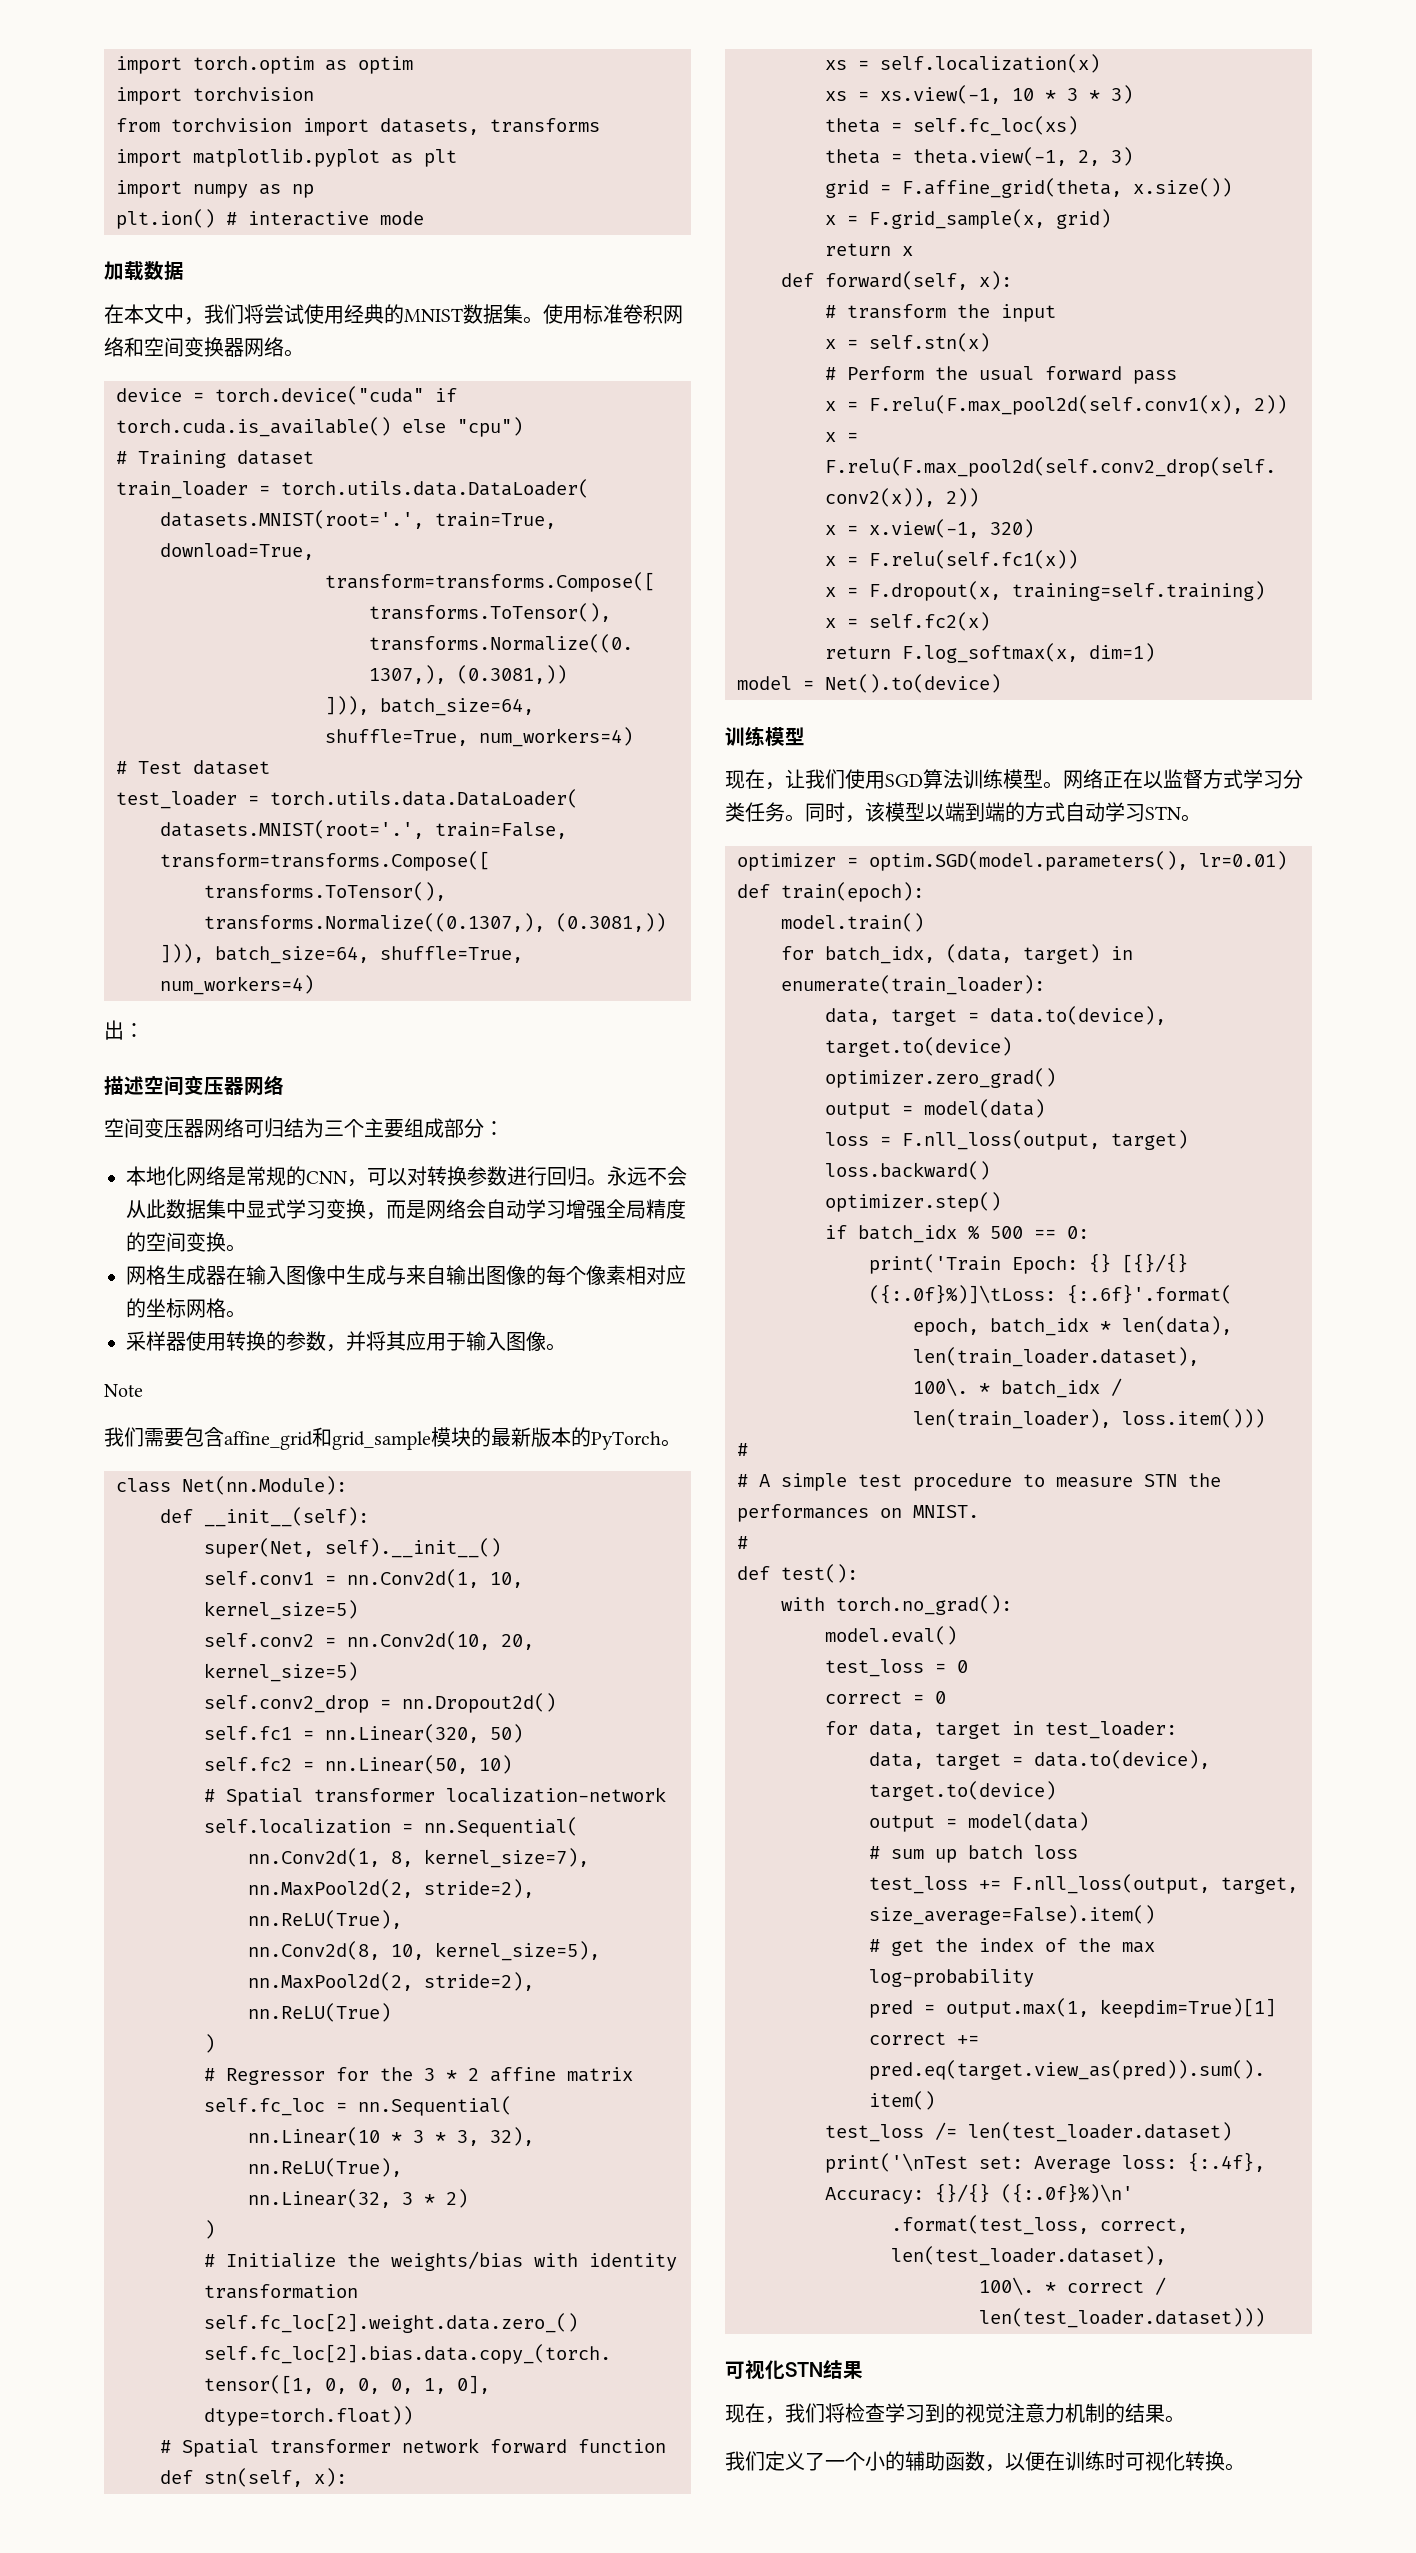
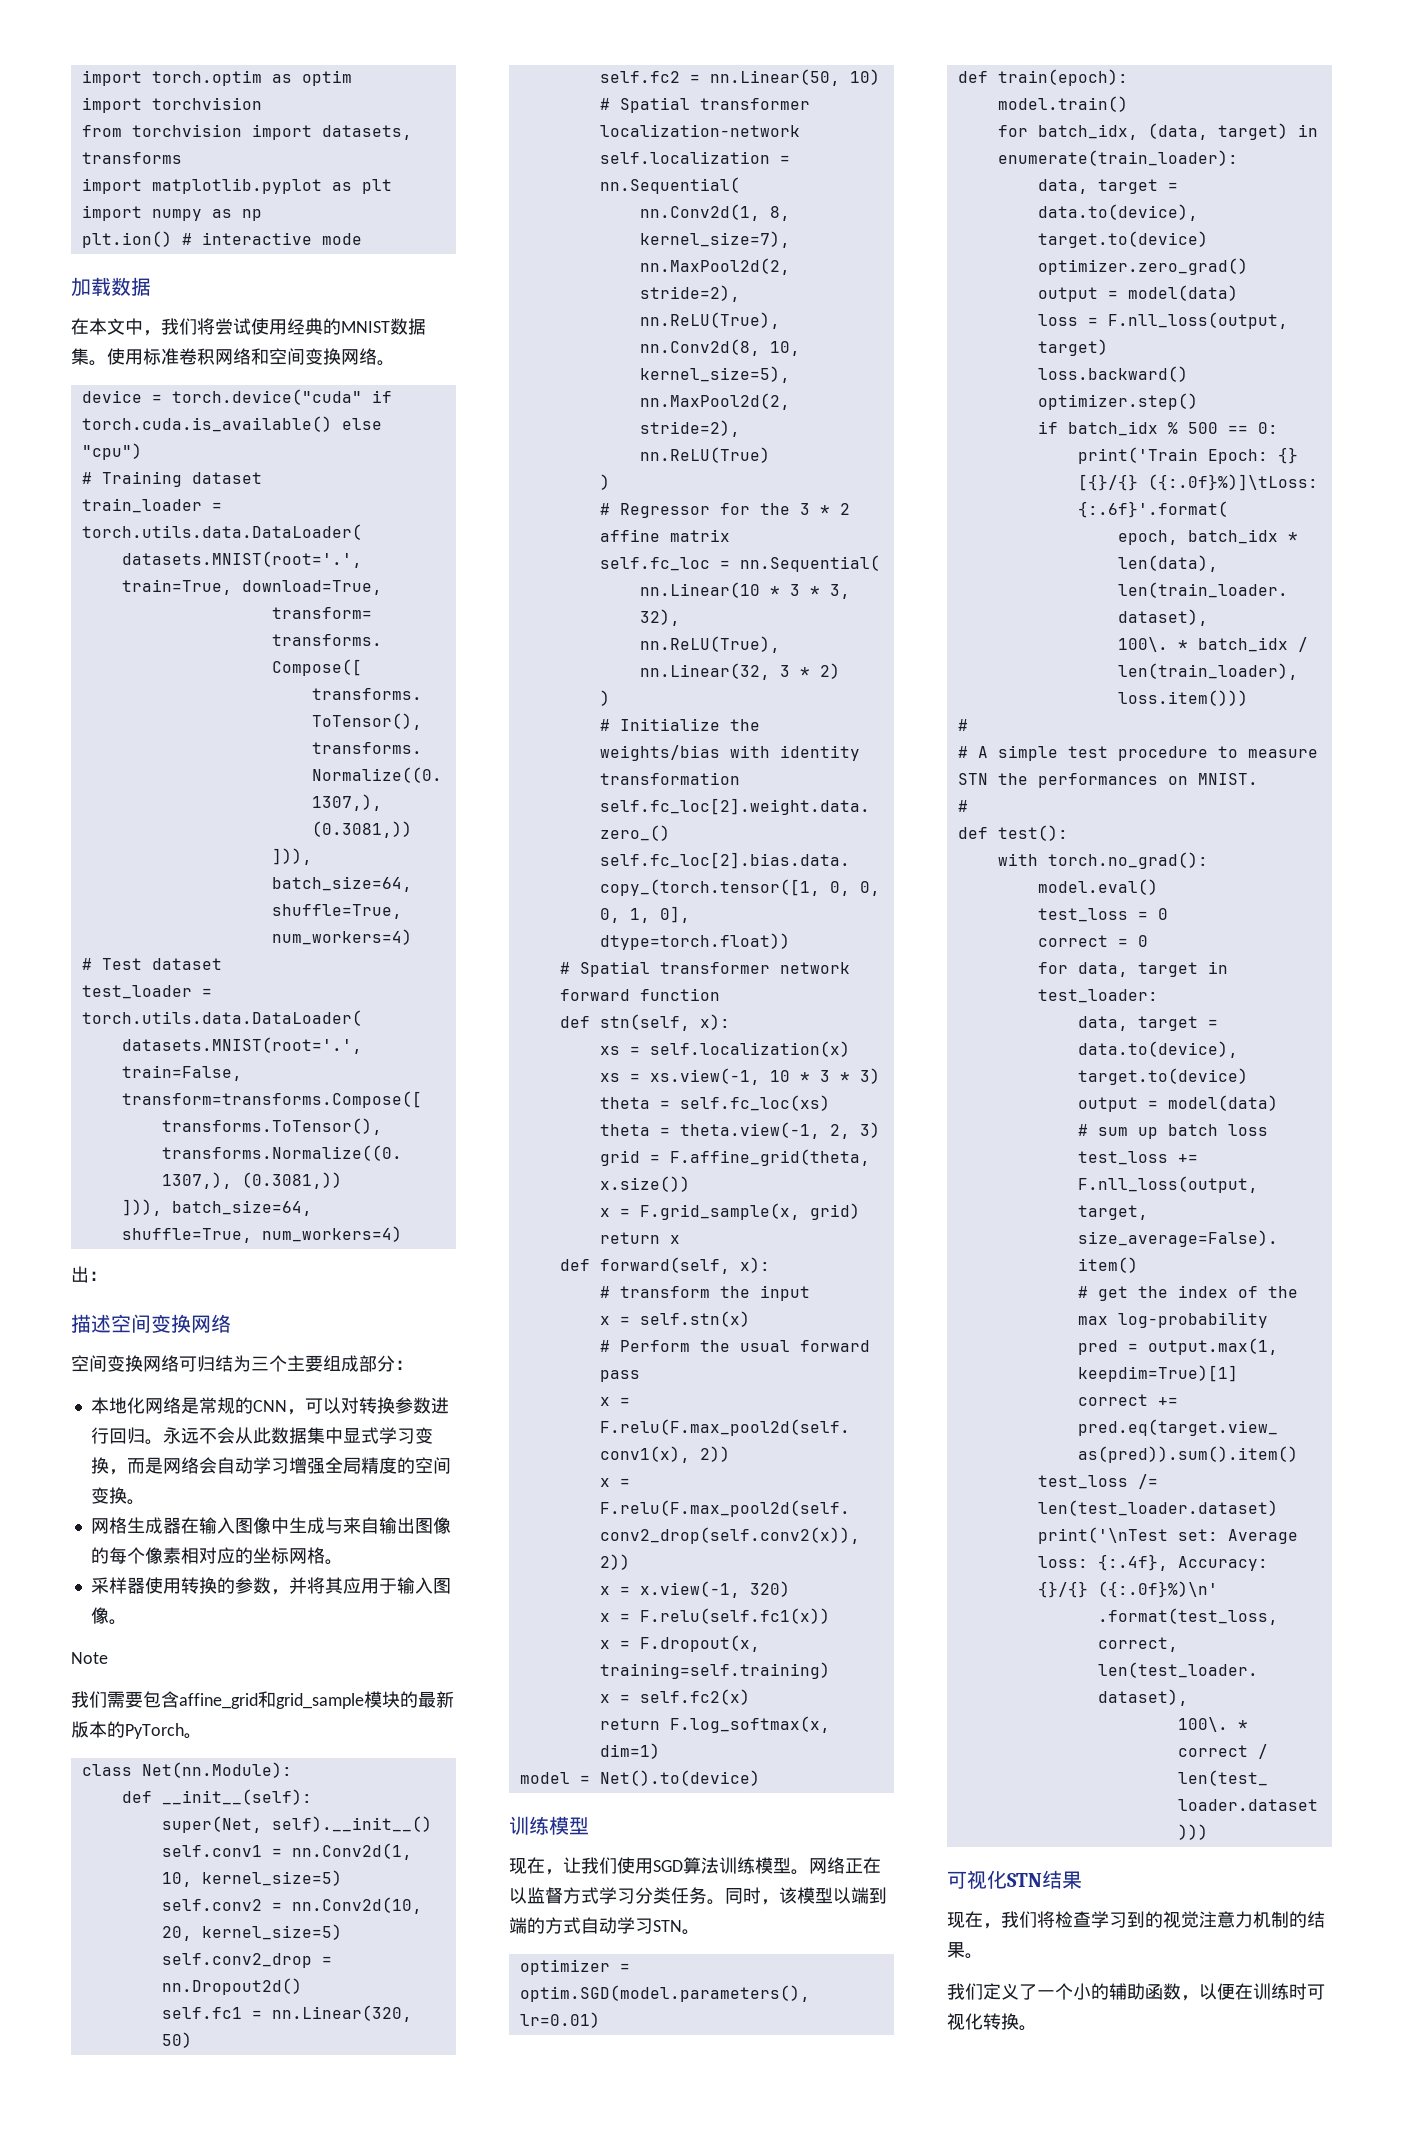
- 使用标准卷积网络和空间变换器网络。
+ 使用标准卷积网络和空间变换网络。
- 描述空间变压器网络
+ 描述空间变换网络
- 空间变压器网络可归结为三个主要组成部分：
+ 空间变换网络可归结为三个主要组成部分：

